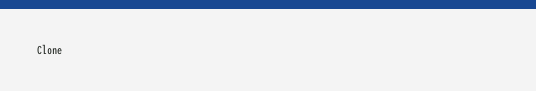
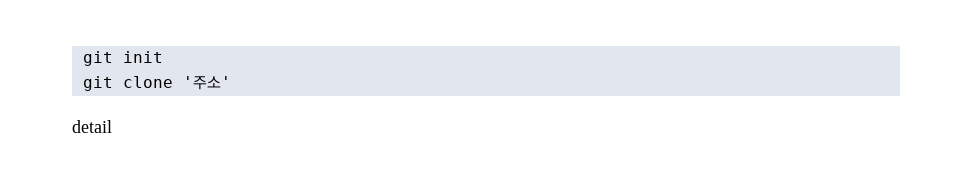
- Clone
+ git init
+ git clone '주소'
+ detail

